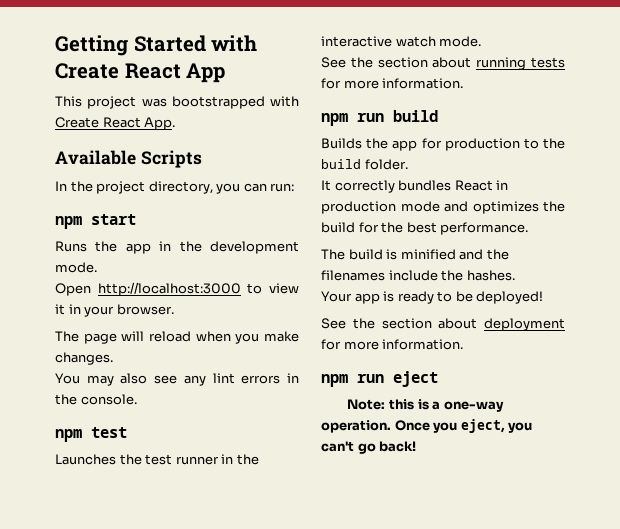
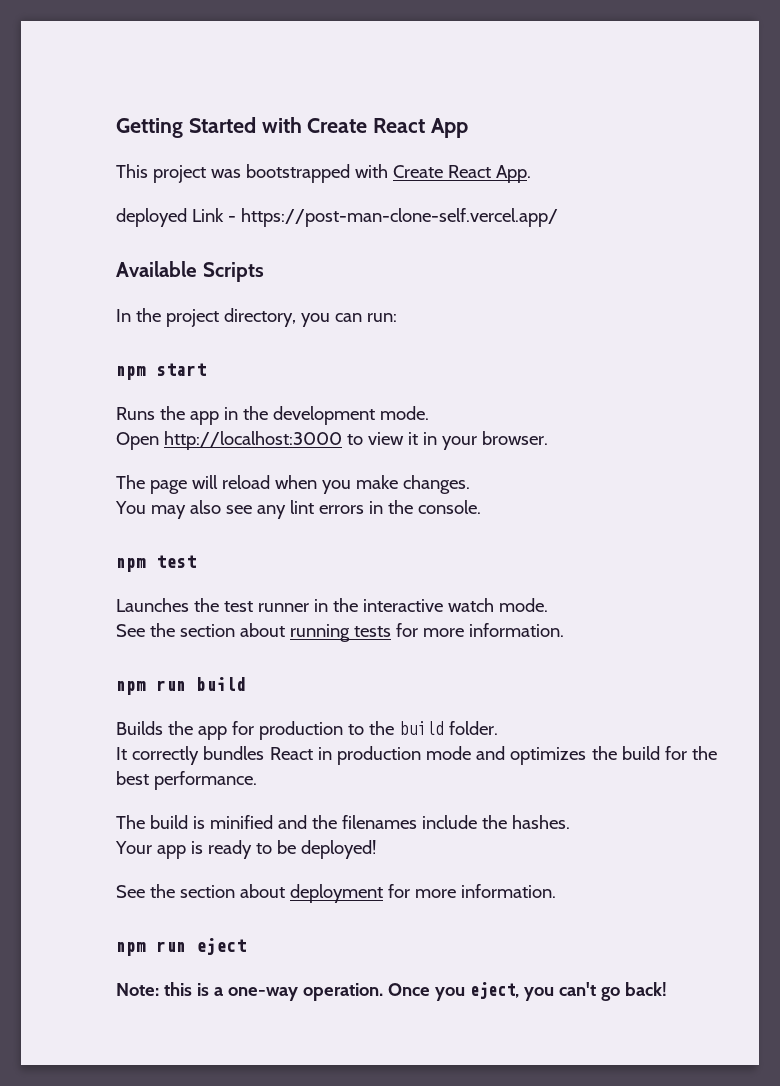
+ deployed Link - https://post-man-clone-self.vercel.app/

